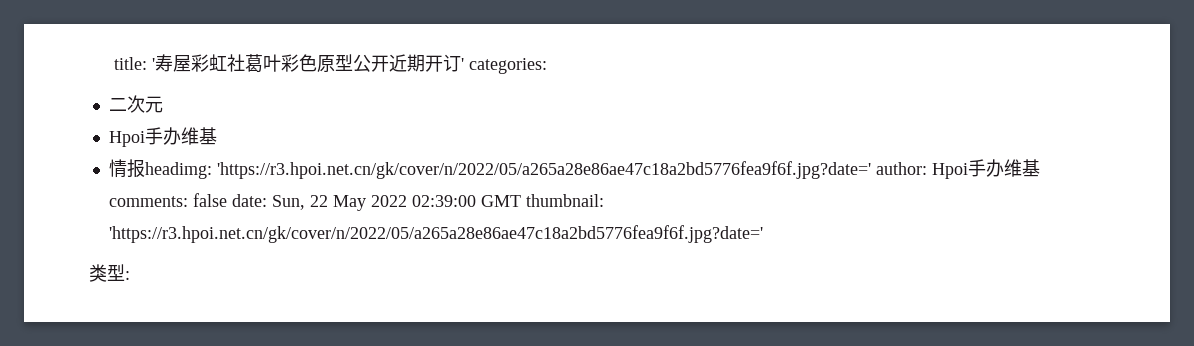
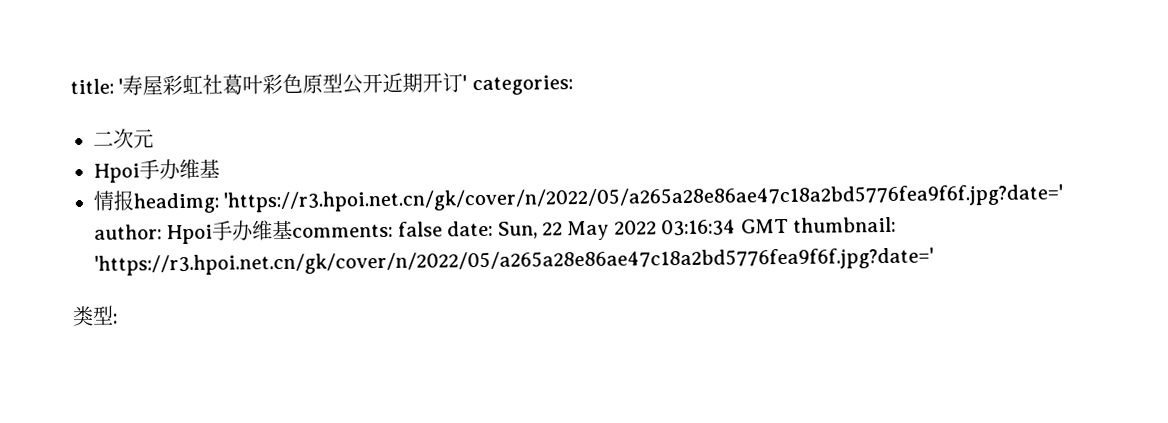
- 情报headimg: 'https://r3.hpoi.net.cn/gk/cover/n/2022/05/a265a28e86ae47c18a2bd5776fea9f6f.jpg?date=' author: Hpoi手办维基comments: false date: Sun, 22 May 2022 02:39:00 GMT thumbnail: 'https://r3.hpoi.net.cn/gk/cover/n/2022/05/a265a28e86ae47c18a2bd5776fea9f6f.jpg?date='
+ 情报headimg: 'https://r3.hpoi.net.cn/gk/cover/n/2022/05/a265a28e86ae47c18a2bd5776fea9f6f.jpg?date=' author: Hpoi手办维基comments: false date: Sun, 22 May 2022 03:16:34 GMT thumbnail: 'https://r3.hpoi.net.cn/gk/cover/n/2022/05/a265a28e86ae47c18a2bd5776fea9f6f.jpg?date='

